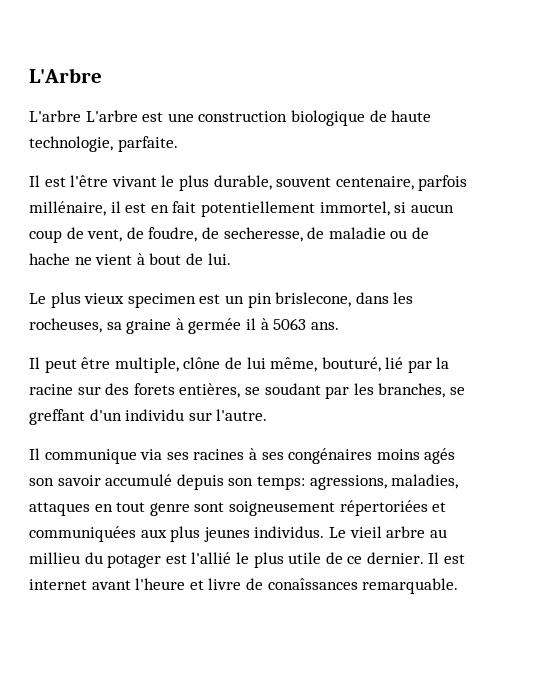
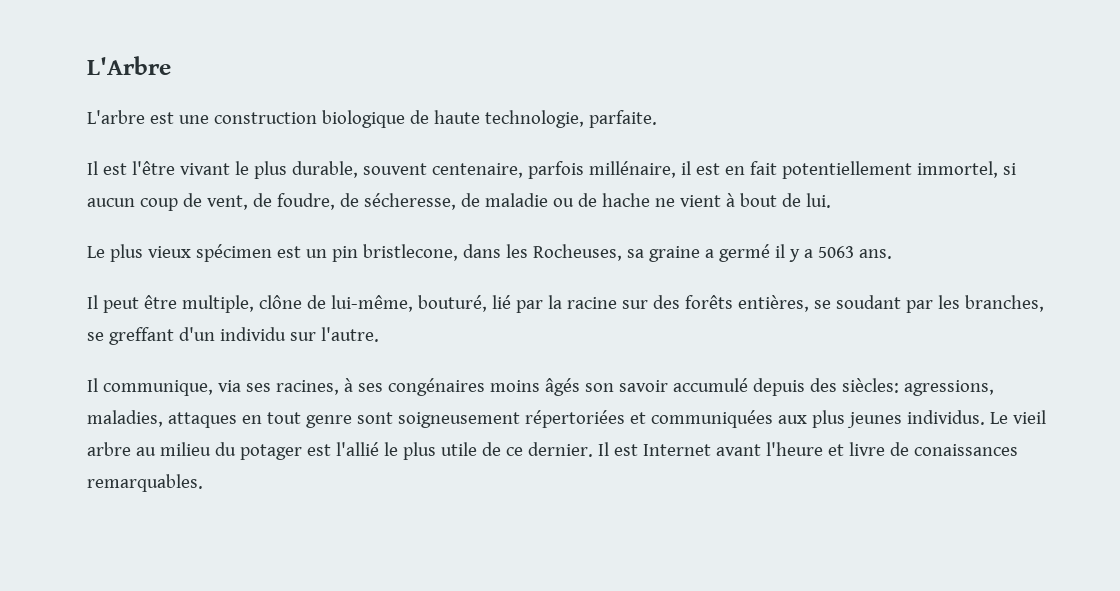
- L'arbre L'arbre est une construction biologique de haute technologie, parfaite.
+ L'arbre est une construction biologique de haute technologie, parfaite.
- Il est l'être vivant le plus durable, souvent centenaire, parfois millénaire, il est en fait potentiellement immortel, si aucun coup de vent, de foudre, de secheresse, de maladie ou de hache ne vient à bout de lui.
+ Il est l'être vivant le plus durable, souvent centenaire, parfois millénaire, il est en fait potentiellement immortel, si aucun coup de vent, de foudre, de sécheresse, de maladie ou de hache ne vient à bout de lui.
- Le plus vieux specimen est un pin brislecone, dans les rocheuses, sa graine à germée il à 5063 ans.
+ Le plus vieux spécimen est un pin bristlecone, dans les Rocheuses, sa graine a germé il y a 5063 ans.
- Il peut être multiple, clône de lui même, bouturé, lié par la racine sur des forets entières, se soudant par les branches, se greffant d'un individu sur l'autre.
+ Il peut être multiple, clône de lui-même, bouturé, lié par la racine sur des forêts entières, se soudant par les branches, se greffant d'un individu sur l'autre.
- Il communique via ses racines à ses congénaires moins agés son savoir accumulé depuis son temps: agressions, maladies, attaques en tout genre sont soigneusement répertoriées et communiquées aux plus jeunes individus.
+ Il communique, via ses racines, à ses congénaires moins âgés son savoir accumulé depuis des siècles: agressions, maladies, attaques en tout genre sont soigneusement répertoriées et communiquées aux plus jeunes individus.
- Le vieil arbre au millieu du potager est l'allié le plus utile de ce dernier.
+ Le vieil arbre au milieu du potager est l'allié le plus utile de ce dernier.
- Il est internet avant l'heure et livre de conaîssances remarquable.
+ Il est Internet avant l'heure et livre de conaissances remarquables.

